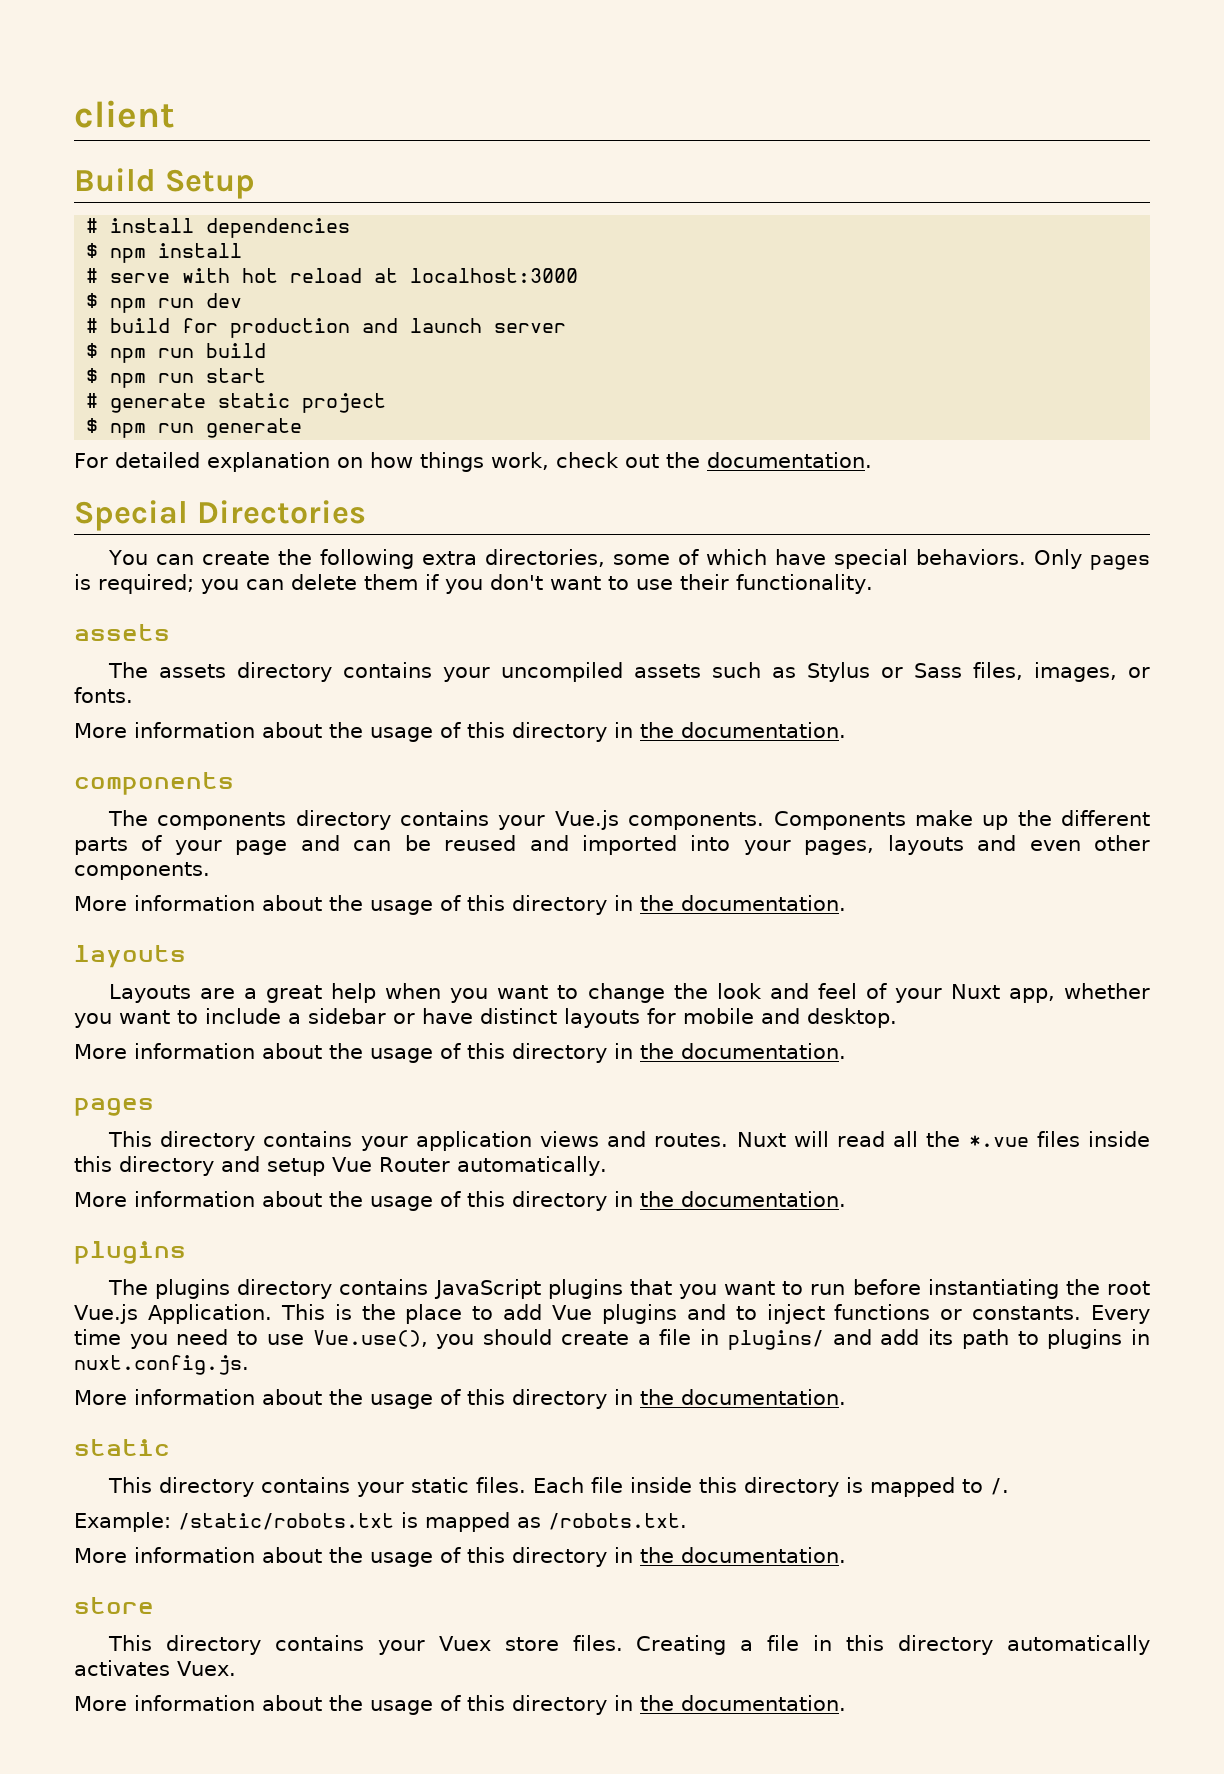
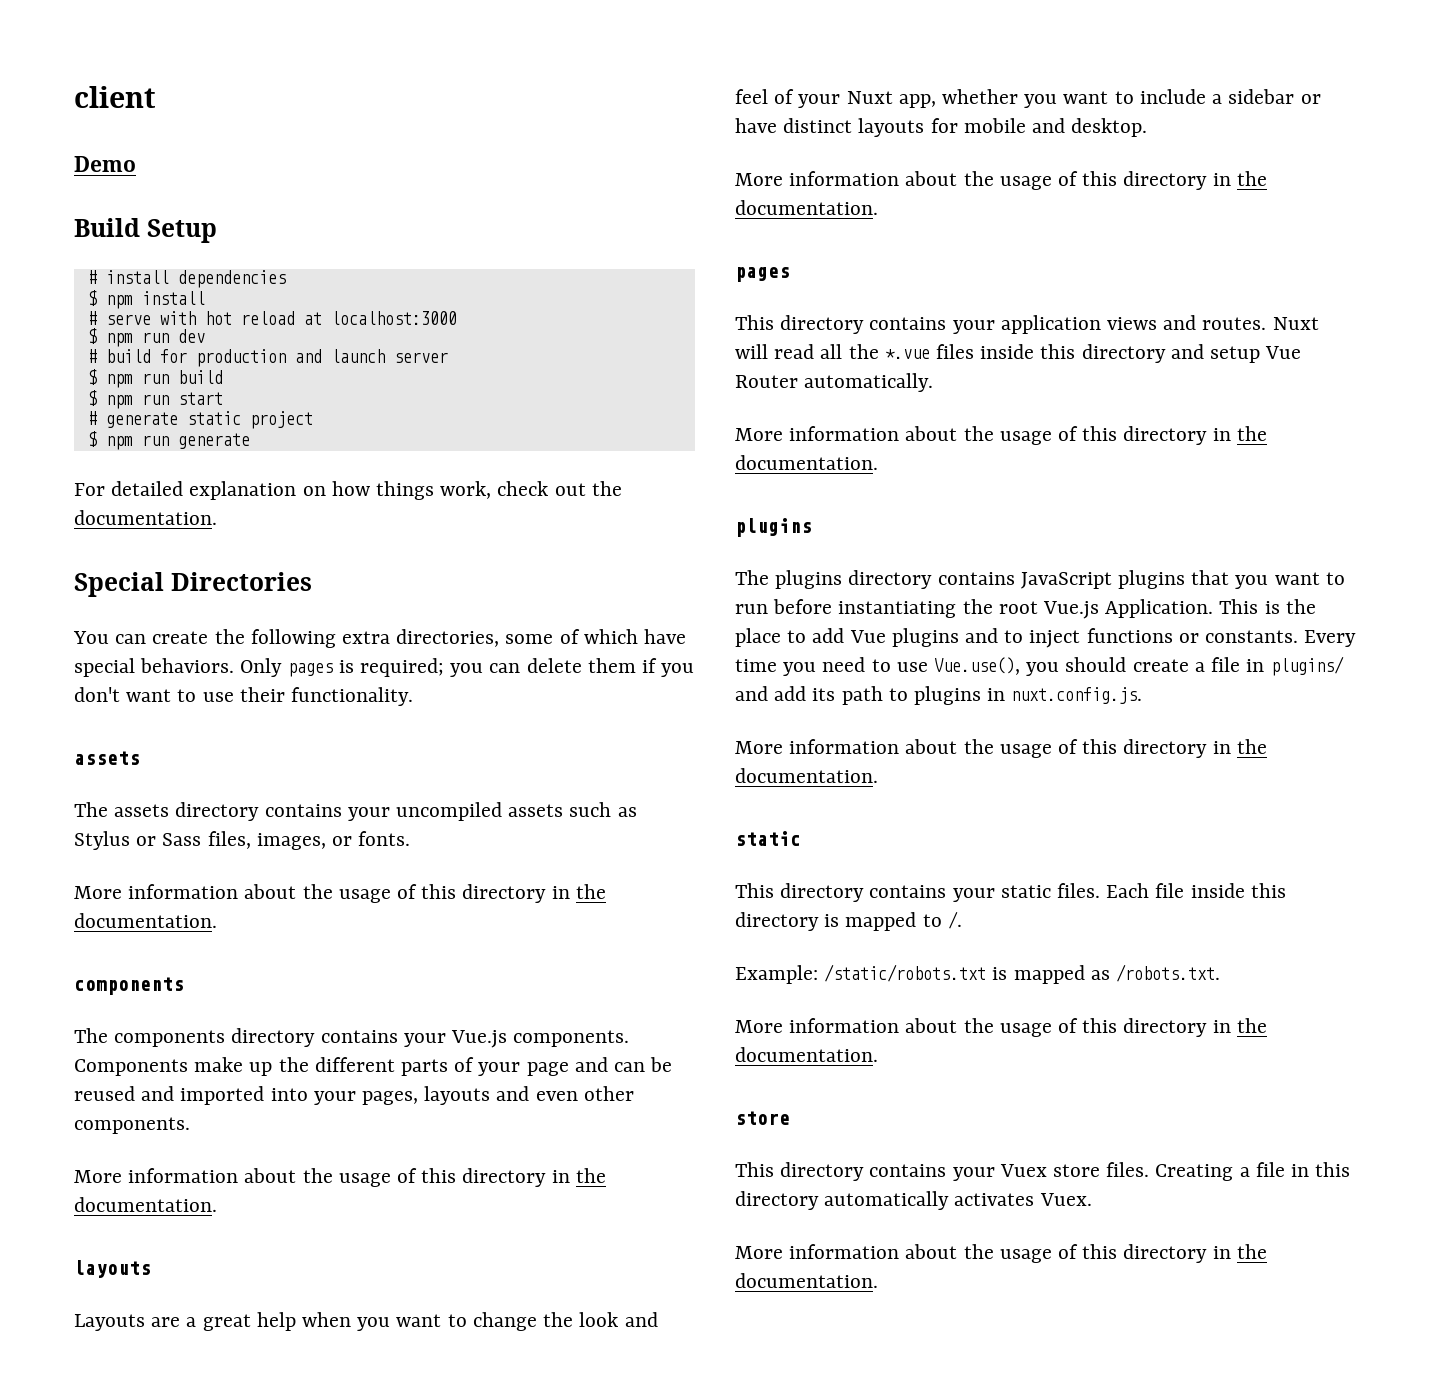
+ Demo

